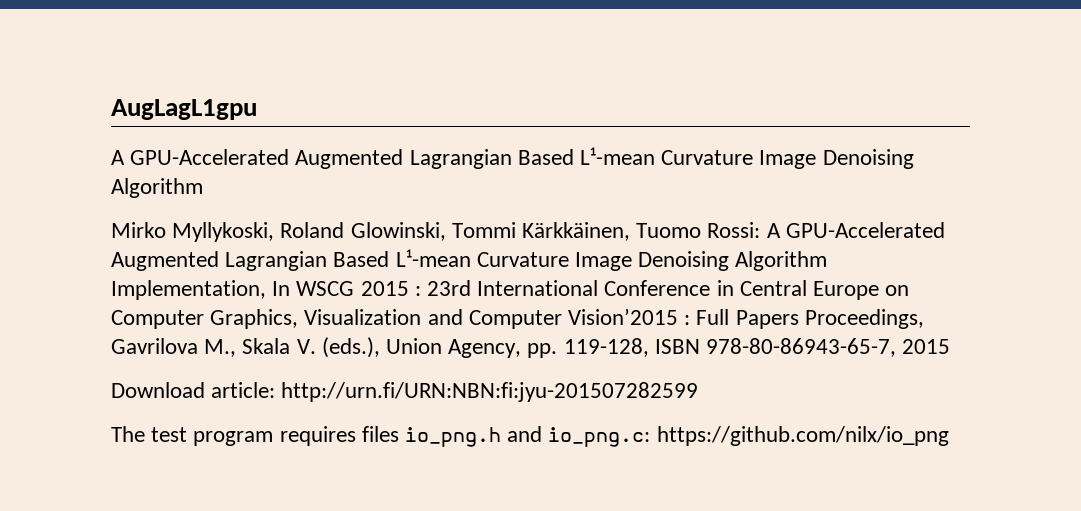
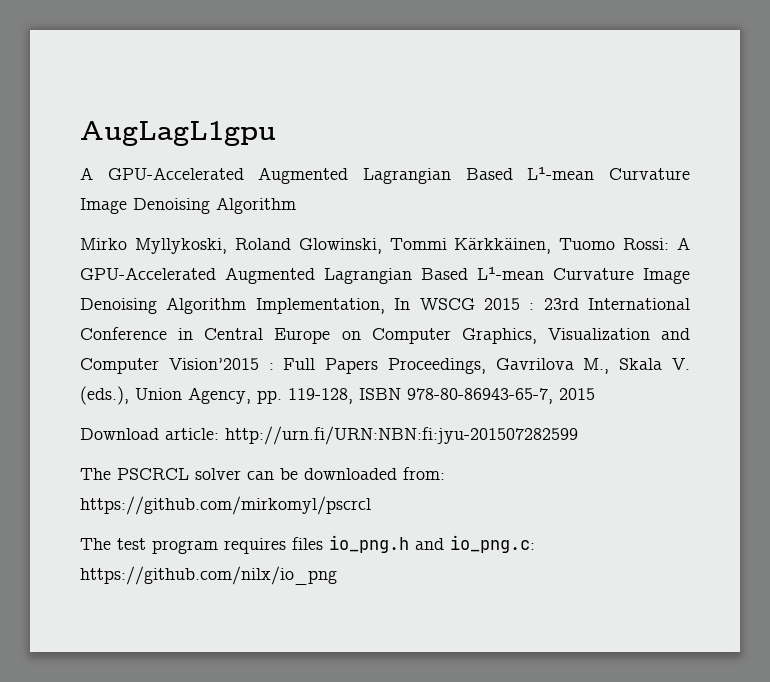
+ The PSCRCL solver can be downloaded from: https://github.com/mirkomyl/pscrcl

